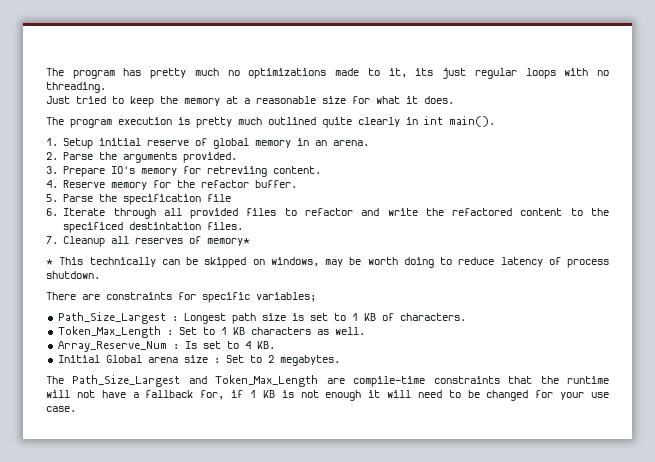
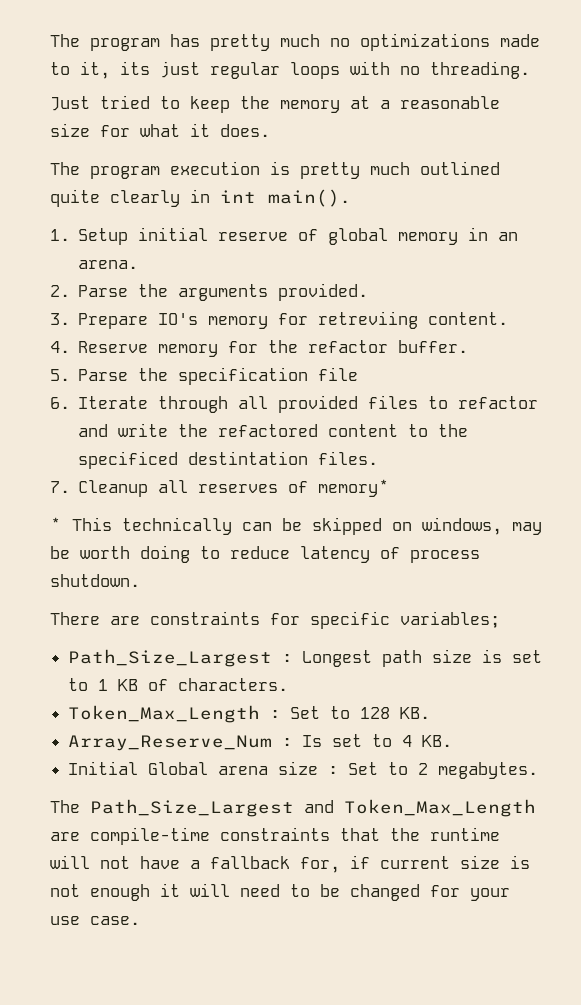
- Token_Max_Length : Set to 1 KB characters as well.
+ Token_Max_Length : Set to 128 KB.
- The Path_Size_Largest and Token_Max_Length are compile-time constraints that the runtime will not have a fallback for, if 1 KB is not enough it will need to be changed for your use case.
+ The Path_Size_Largest and Token_Max_Length are compile-time constraints that the runtime will not have a fallback for, if current size is not enough it will need to be changed for your use case.

